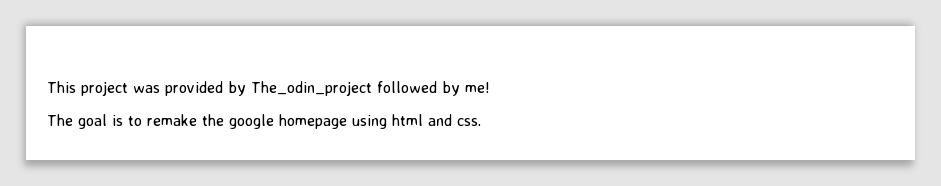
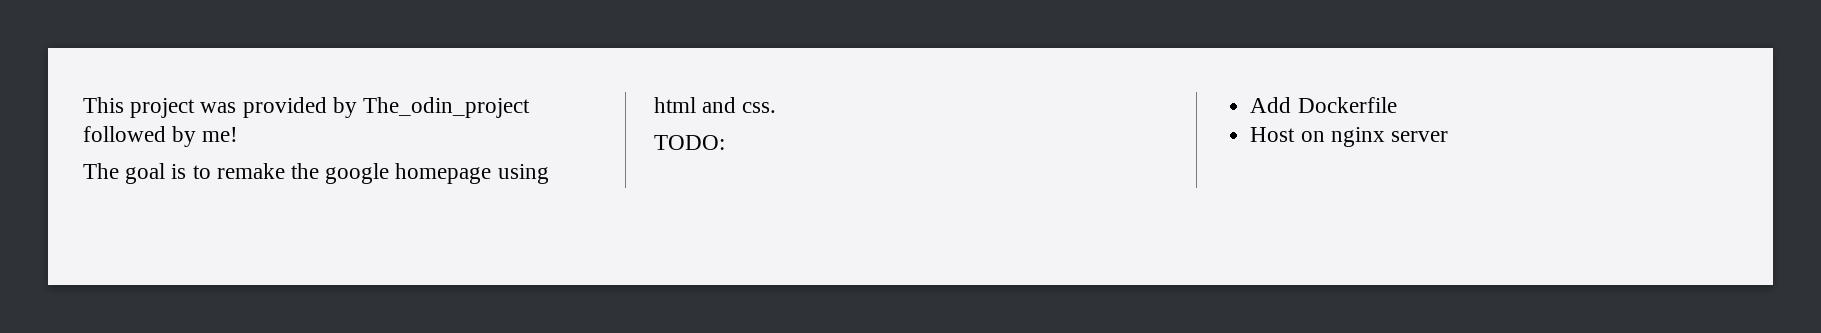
+ TODO:
+ Add Dockerfile
+ Host on nginx server

